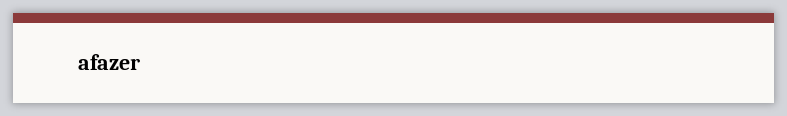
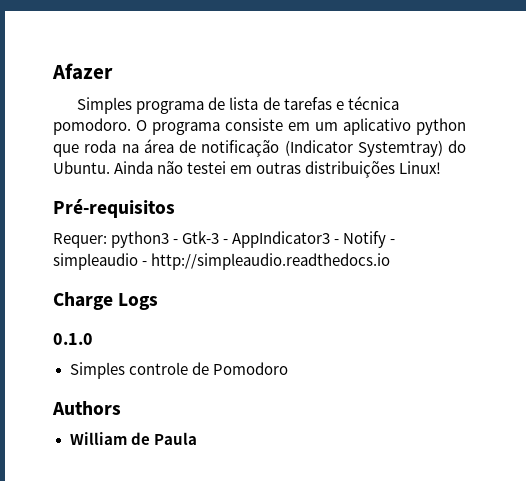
- afazer
+ Afazer
+ Simples programa de lista de tarefas e técnica pomodoro. O programa consiste em um aplicativo python que roda na área de notificação (Indicator Systemtray) do Ubuntu. Ainda não testei em outras distribuições Linux!
+ Pré-requisitos
+ Requer: python3 - Gtk-3 - AppIndicator3 - Notify - simpleaudio - http://simpleaudio.readthedocs.io
+ Charge Logs
+ 0.1.0
+ Simples controle de Pomodoro
+ Authors
+ William de Paula

